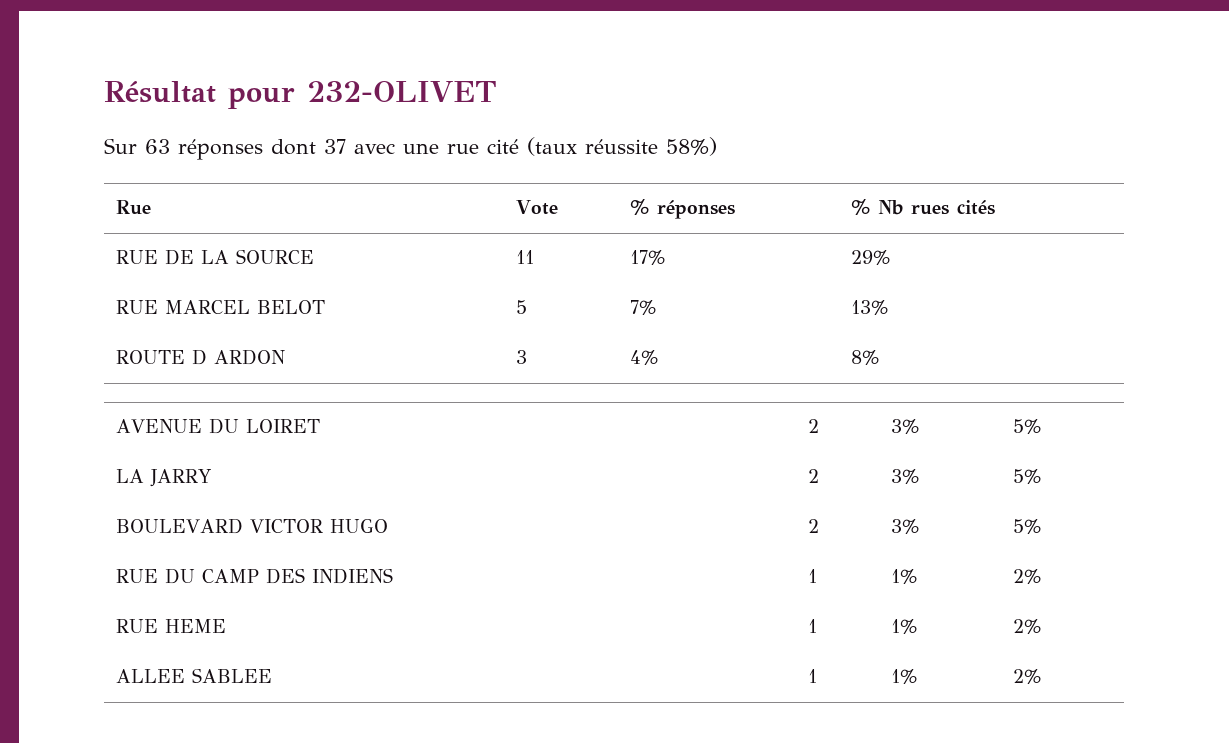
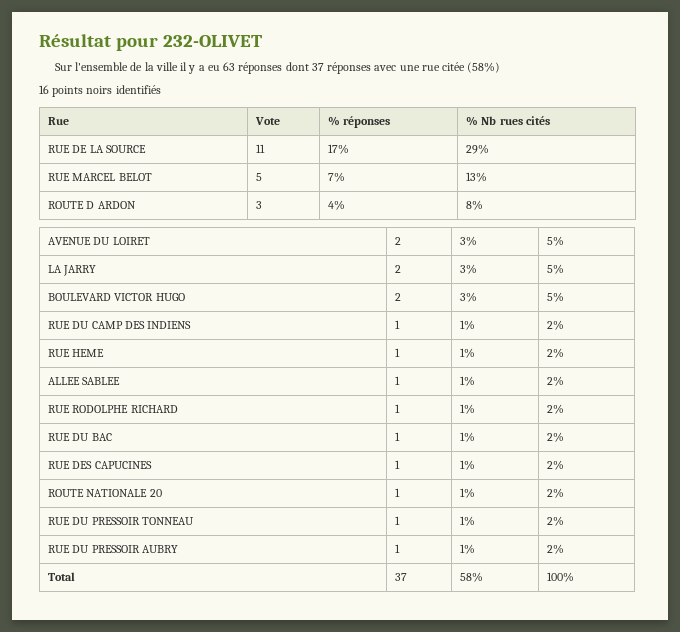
- Sur 63 réponses dont 37 avec une rue cité (taux réussite 58%)
+ Sur l'ensemble de la ville il y a eu 63 réponses dont 37 réponses avec une rue citée (58%)
+ 16 points noirs identifiés
+ RUE RODOLPHE RICHARD | 1 | 1% | 2%
+ RUE DU BAC | 1 | 1% | 2%
+ RUE DES CAPUCINES | 1 | 1% | 2%
+ ROUTE NATIONALE 20 | 1 | 1% | 2%
+ RUE DU PRESSOIR TONNEAU | 1 | 1% | 2%
+ RUE DU PRESSOIR AUBRY | 1 | 1% | 2%
+ Total | 37 | 58% | 100%

